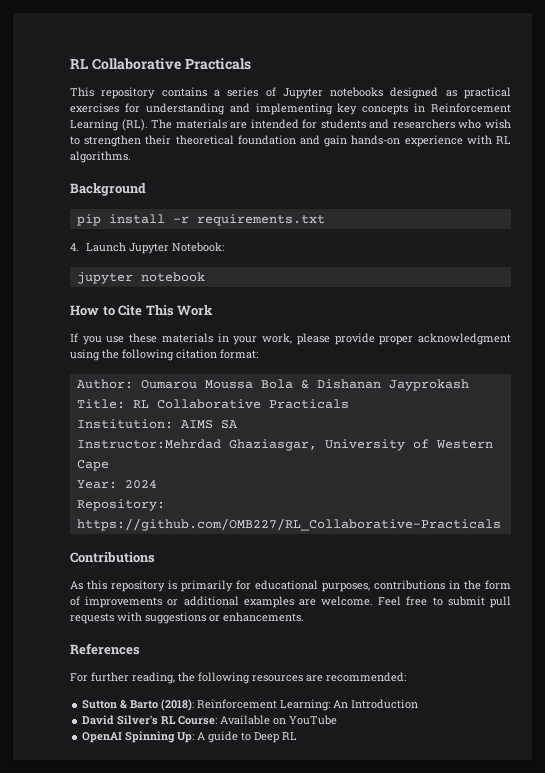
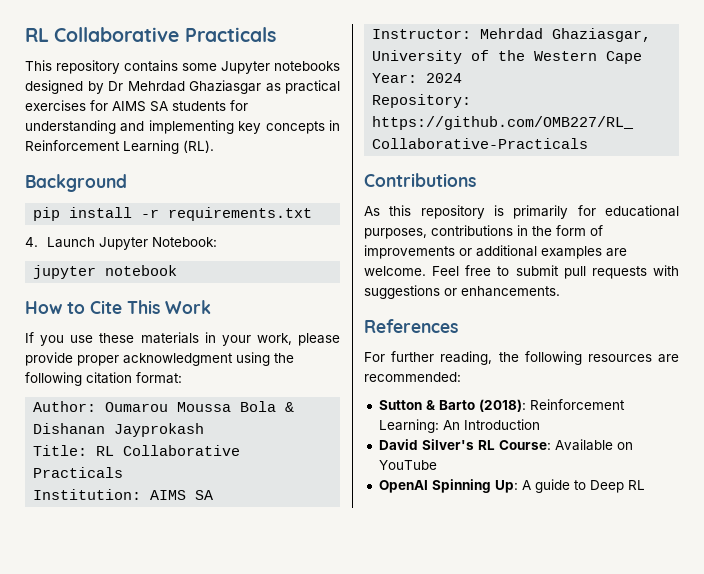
- This repository contains a series of Jupyter notebooks designed as practical exercises for understanding and implementing key concepts in Reinforcement Learning (RL). The materials are intended for students and researchers who wish to strengthen their theoretical foundation and gain hands-on experience with RL algorithms.
+ This repository contains some Jupyter notebooks designed by Dr Mehrdad Ghaziasgar as practical exercises for AIMS SA students for understanding and implementing key concepts in Reinforcement Learning (RL).
- Instructor:Mehrdad Ghaziasgar, University of Western Cape
+ Instructor: Mehrdad Ghaziasgar, University of the Western Cape

